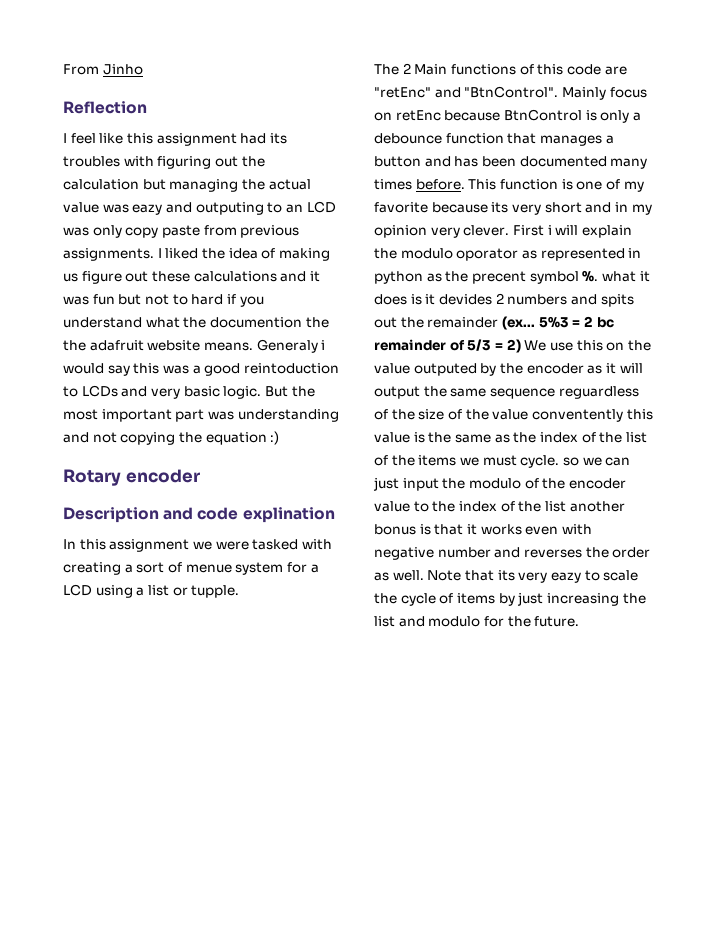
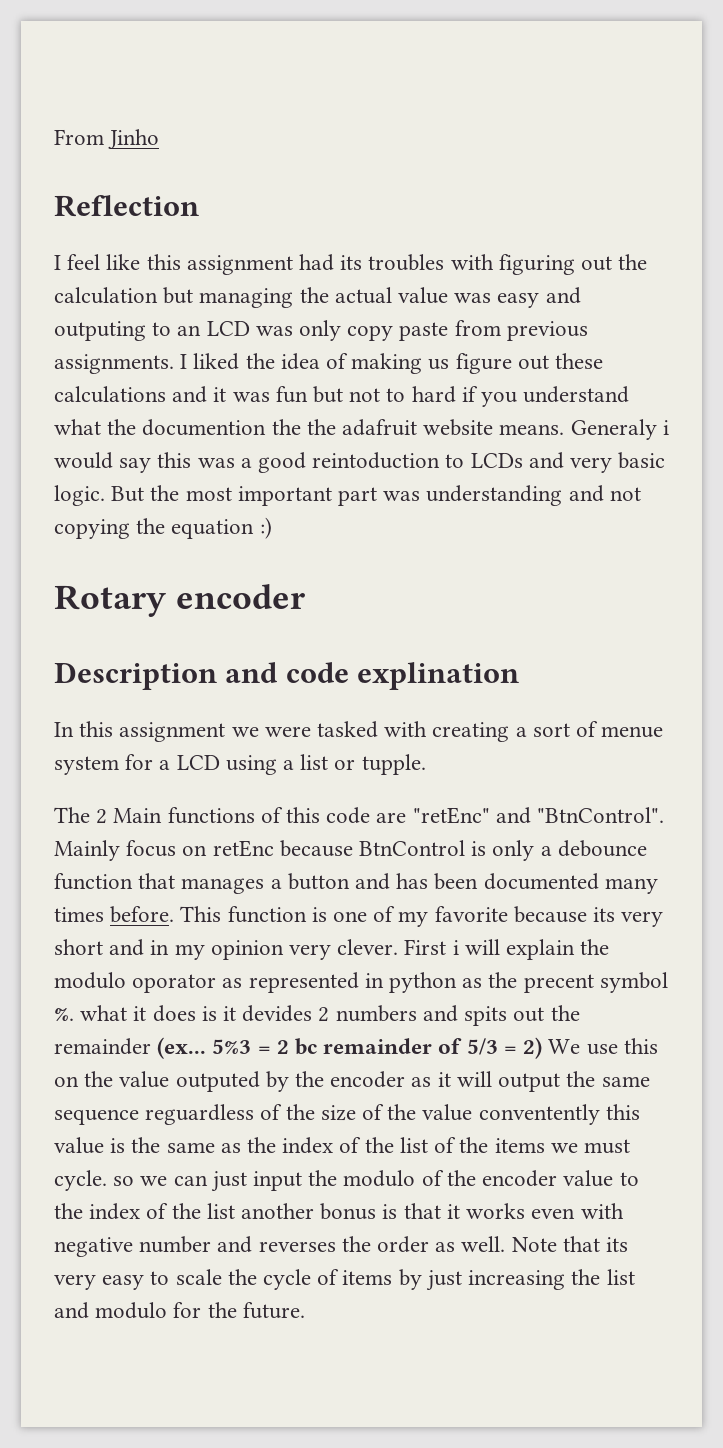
- I feel like this assignment had its troubles with figuring out the calculation but managing the actual value was eazy and outputing to an LCD was only copy paste from previous assignments.
+ I feel like this assignment had its troubles with figuring out the calculation but managing the actual value was easy and outputing to an LCD was only copy paste from previous assignments.
- Note that its very eazy to scale the cycle of items by just increasing the list and modulo for the future.
+ Note that its very easy to scale the cycle of items by just increasing the list and modulo for the future.

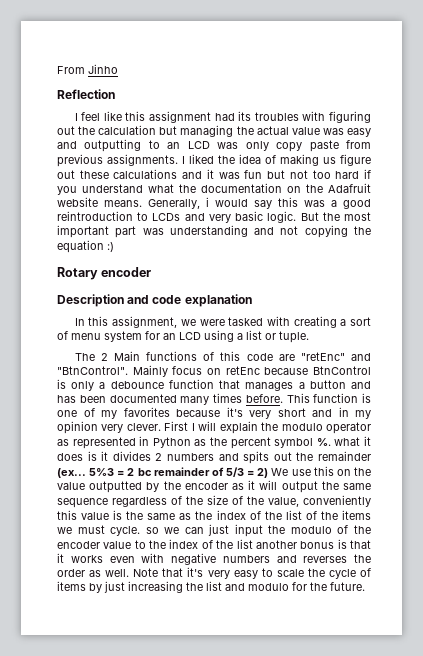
- I feel like this assignment had its troubles with figuring out the calculation but managing the actual value was easy and outputing to an LCD was only copy paste from previous assignments.
+ I feel like this assignment had its troubles with figuring out the calculation but managing the actual value was easy and outputting to an LCD was only copy paste from previous assignments.
- I liked the idea of making us figure out these calculations and it was fun but not to hard if you understand what the documention the the adafruit website means.
+ I liked the idea of making us figure out these calculations and it was fun but not too hard if you understand what the documentation on the Adafruit website means.
- Generaly i would say this was a good reintoduction to LCDs and very basic logic.
+ Generally, i would say this was a good reintroduction to LCDs and very basic logic.
- Description and code explination
+ Description and code explanation
- In this assignment we were tasked with creating a sort of menue system for a LCD using a list or tupple.
+ In this assignment, we were tasked with creating a sort of menu system for an LCD using a list or tuple.
- This function is one of my favorite because its very short and in my opinion very clever.
+ This function is one of my favorites because it's very short and in my opinion very clever.
- First i will explain the modulo oporator as represented in python as the precent symbol %. what it does is it devides 2 numbers and spits out the remainder (ex...
+ First I will explain the modulo operator as represented in Python as the percent symbol %. what it does is it divides 2 numbers and spits out the remainder (ex...
- 5%3 = 2 bc remainder of 5/3 = 2) We use this on the value outputed by the encoder as it will output the same sequence reguardless of the size of the value conventently this value is the same as the index of the list of the items we must cycle. so we can just input the modulo of the encoder value to the index of the list another bonus is that it works even with negative number and reverses the order as well.
+ 5%3 = 2 bc remainder of 5/3 = 2) We use this on the value outputted by the encoder as it will output the same sequence regardless of the size of the value, conveniently this value is the same as the index of the list of the items we must cycle. so we can just input the modulo of the encoder value to the index of the list another bonus is that it works even with negative numbers and reverses the order as well.
- Note that its very easy to scale the cycle of items by just increasing the list and modulo for the future.
+ Note that it's very easy to scale the cycle of items by just increasing the list and modulo for the future.

